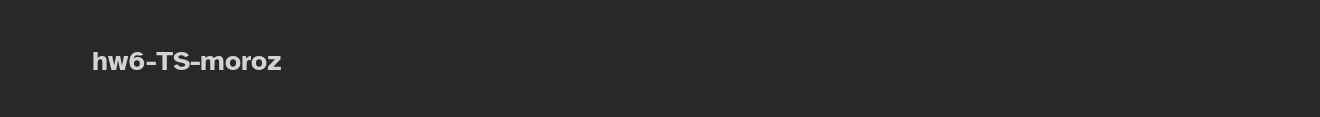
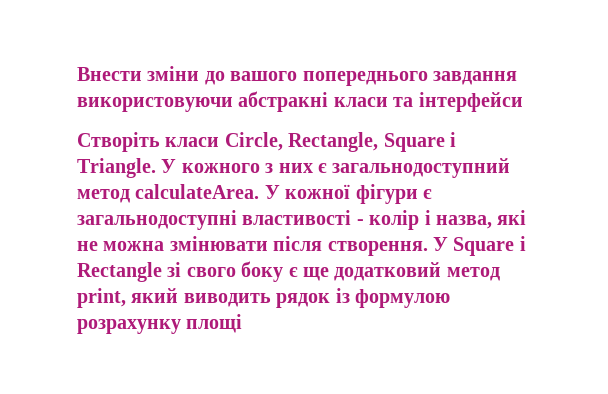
- hw6-TS-moroz
+ Внести зміни до вашого попереднього завдання використовуючи абстракні класи та інтерфейси
+ Створіть класи Circle, Rectangle, Square і Triangle. У кожного з них є загальнодоступний метод calculateArea. У кожної фігури є загальнодоступні властивості - колір і назва, які не можна змінювати після створення. У Square і Rectangle зі свого боку є ще додатковий метод print, який виводить рядок із формулою розрахунку площі

